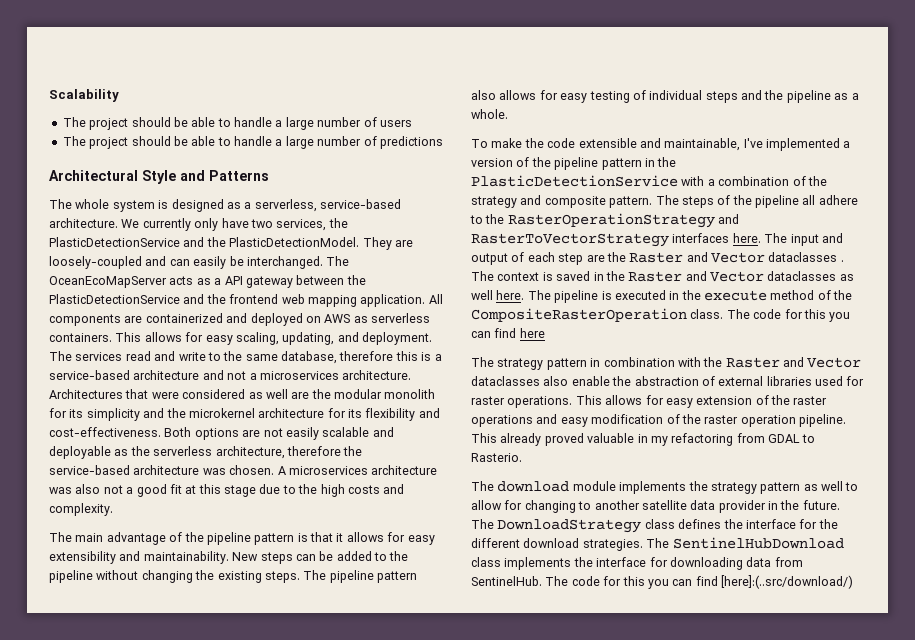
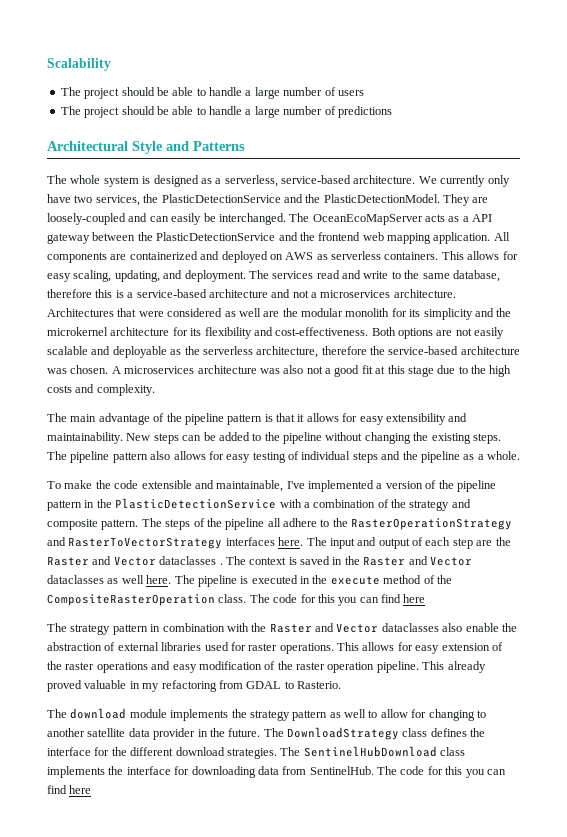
- The SentinelHubDownload class implements the interface for downloading data from SentinelHub. The code for this you can find [here]:(..src/download/)
+ The SentinelHubDownload class implements the interface for downloading data from SentinelHub. The code for this you can find here

